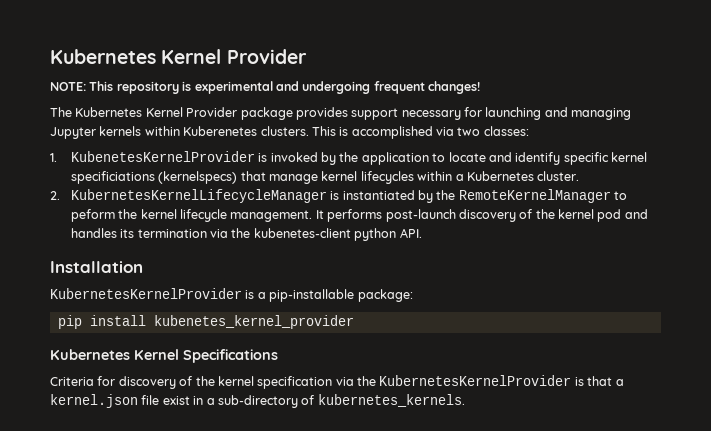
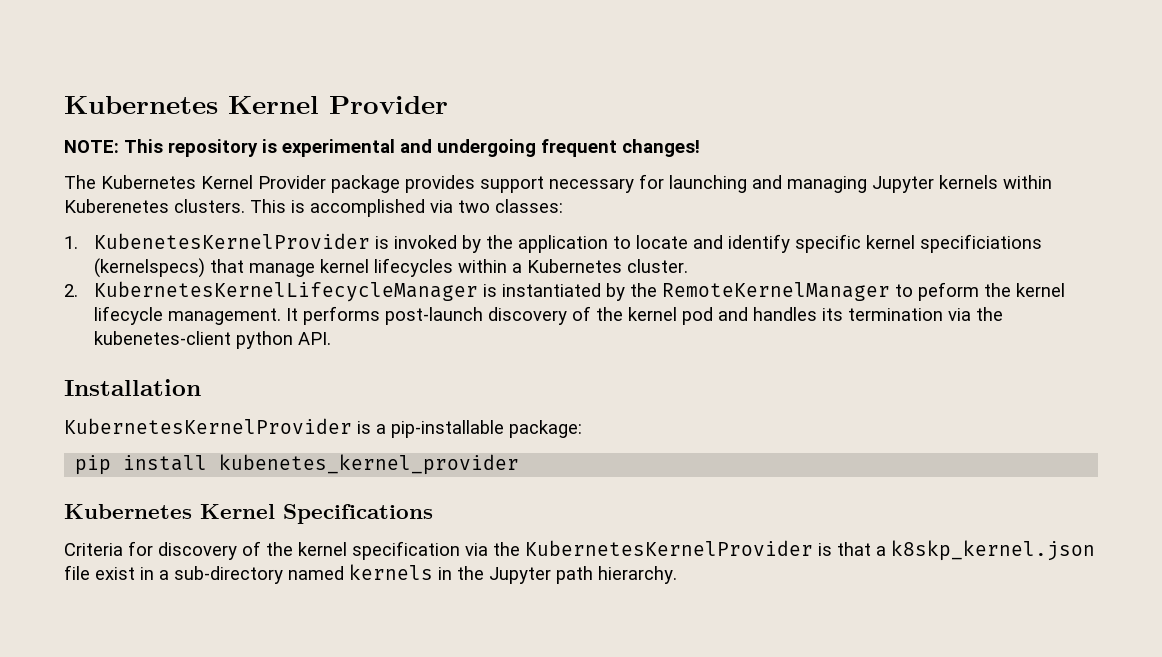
- Criteria for discovery of the kernel specification via the KubernetesKernelProvider is that a kernel.json file exist in a sub-directory of kubernetes_kernels.
+ Criteria for discovery of the kernel specification via the KubernetesKernelProvider is that a k8skp_kernel.json file exist in a sub-directory named kernels in the Jupyter path hierarchy.

